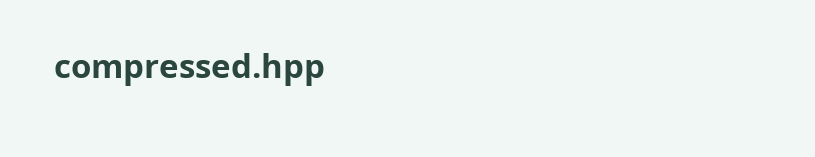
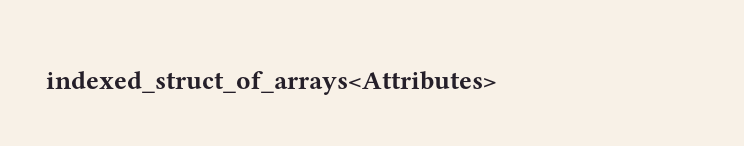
- compressed.hpp
+ indexed_struct_of_arrays<Attributes>

